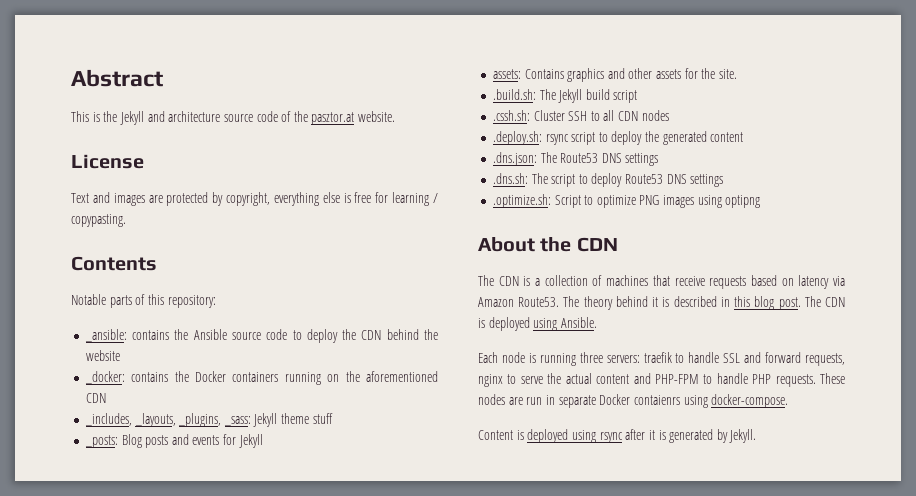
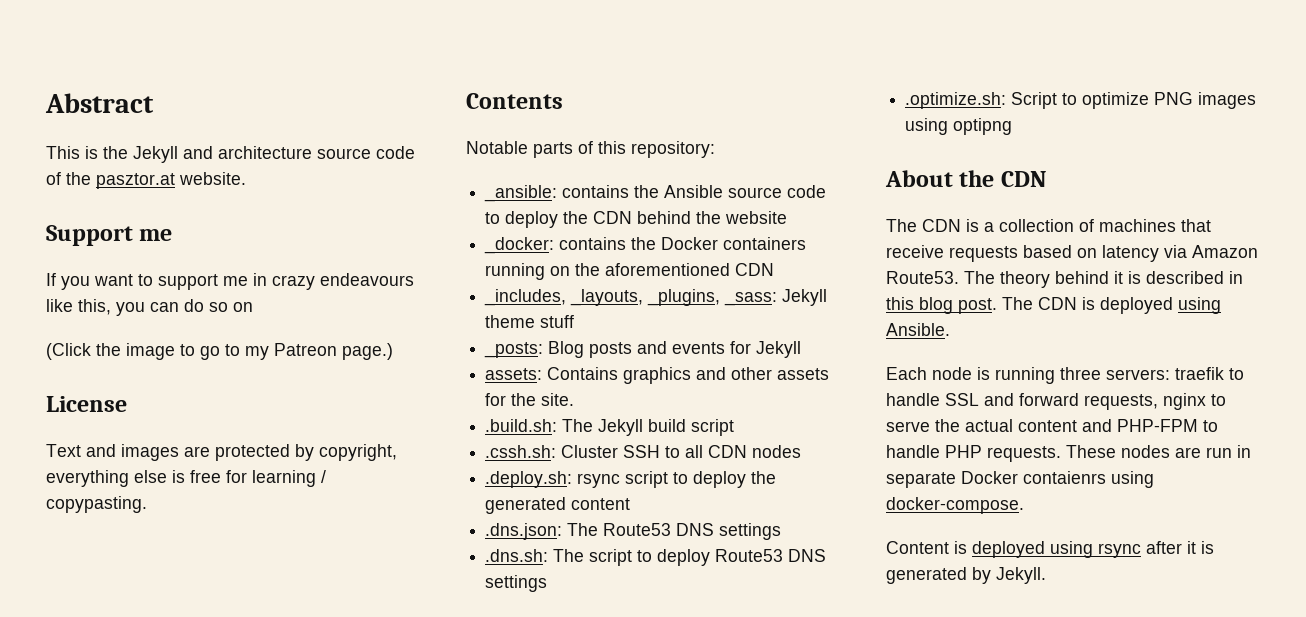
+ Support me
+ If you want to support me in crazy endeavours like this, you can do so on
+ (Click the image to go to my Patreon page.)

